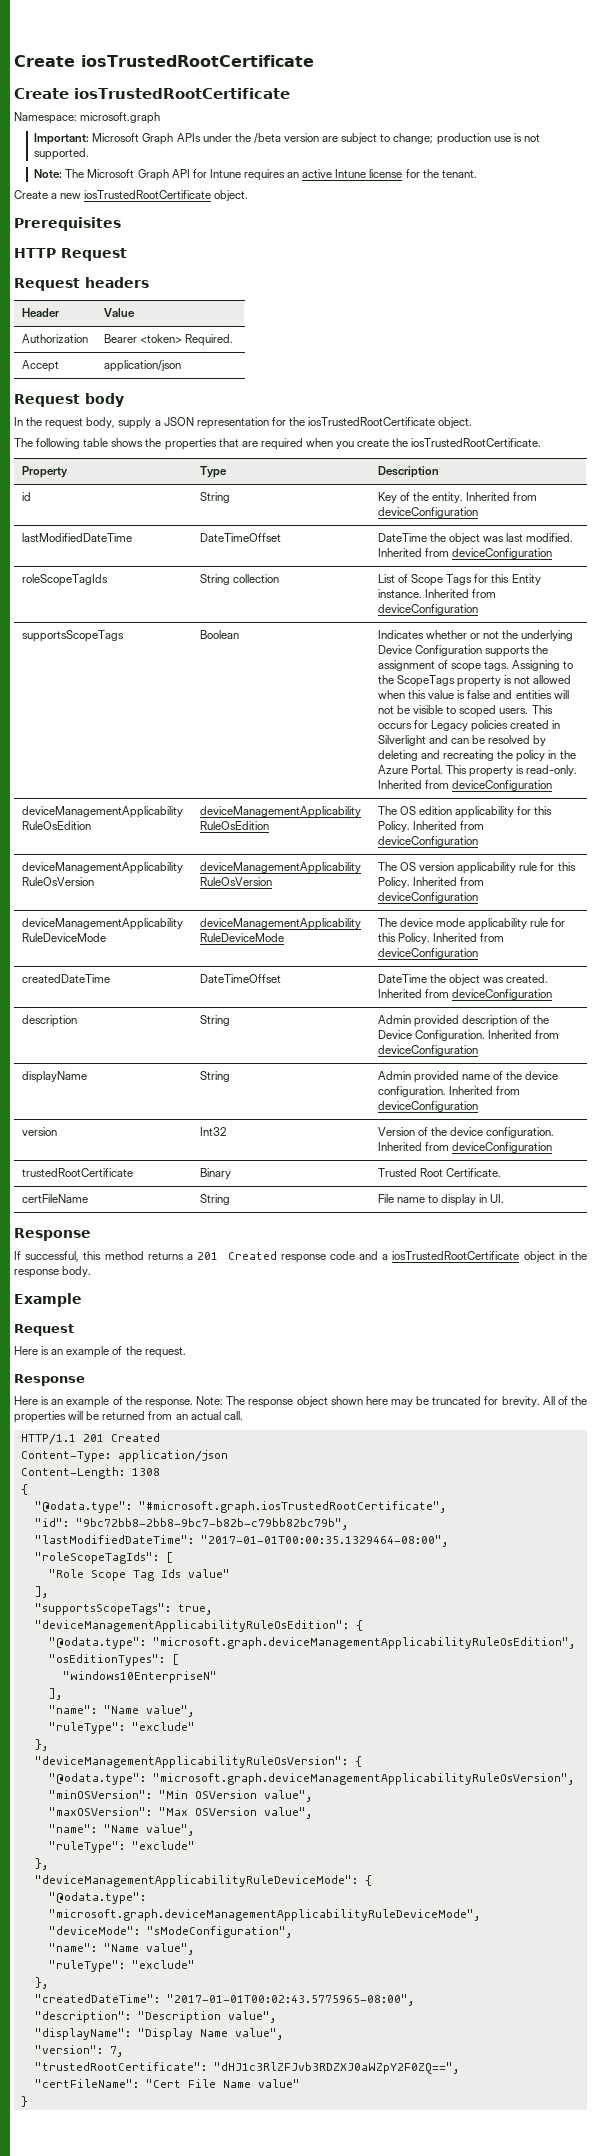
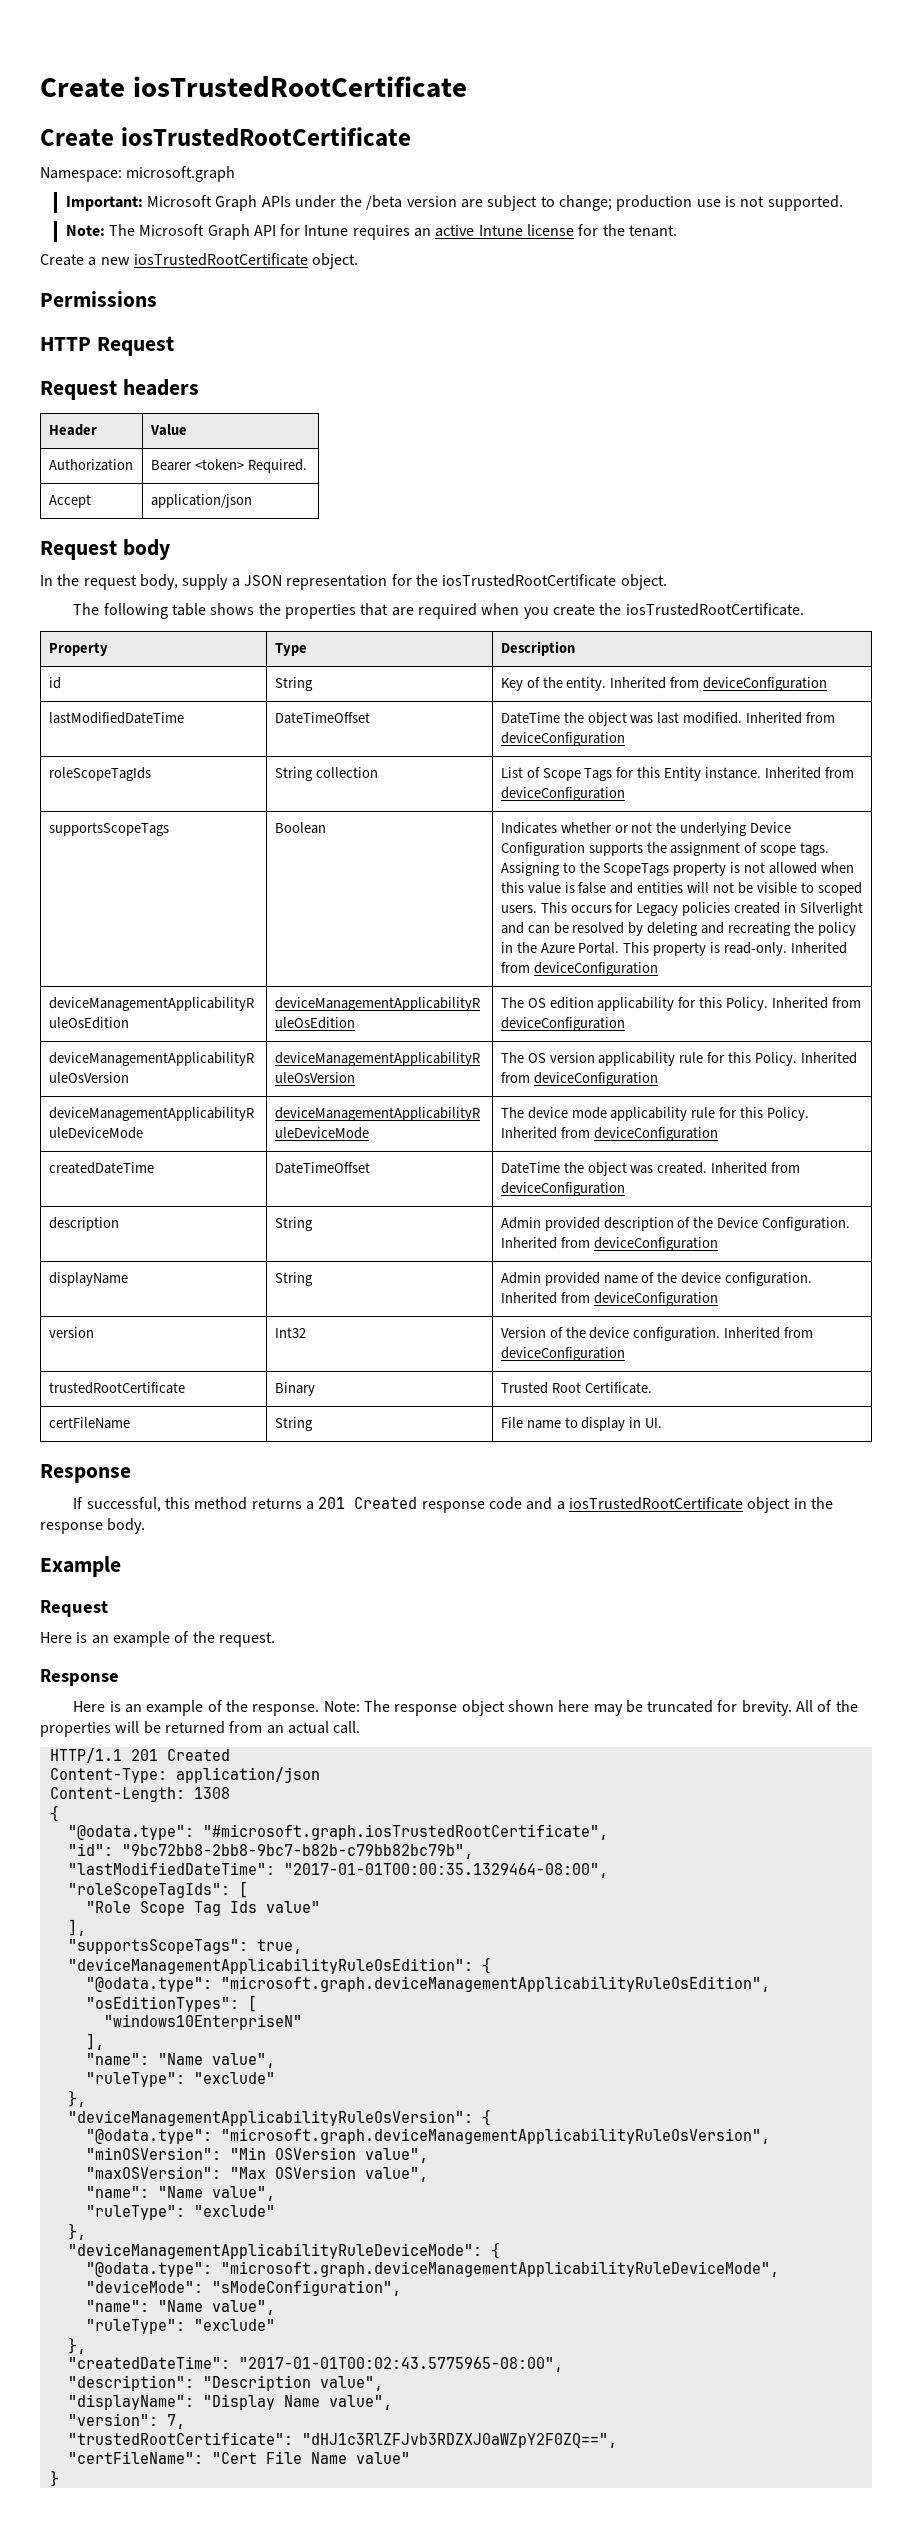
- Prerequisites
+ Permissions

